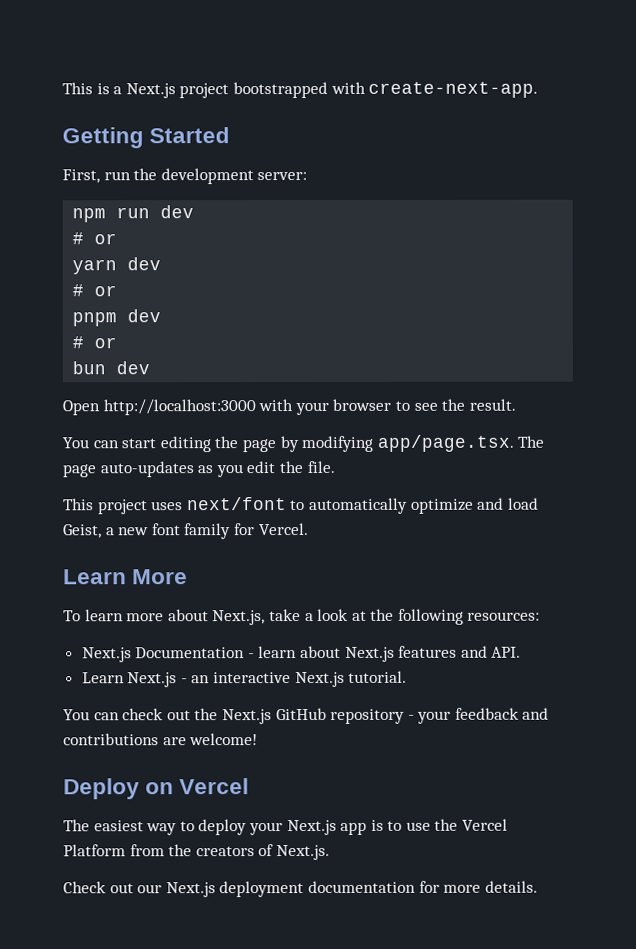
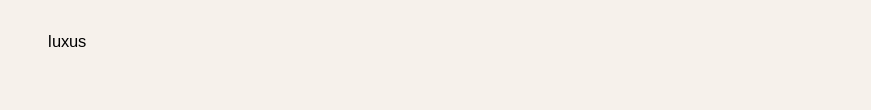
- This is a Next.js project bootstrapped with create-next-app.
- Getting Started
- First, run the development server:
- npm run dev
- # or
- yarn dev
- # or
- pnpm dev
- # or
- bun dev
- Open http://localhost:3000 with your browser to see the result.
- You can start editing the page by modifying app/page.tsx. The page auto-updates as you edit the file.
- This project uses next/font to automatically optimize and load Geist, a new font family for Vercel.
- Learn More
- To learn more about Next.js, take a look at the following resources:
- Next.js Documentation - learn about Next.js features and API.
- Learn Next.js - an interactive Next.js tutorial.
- You can check out the Next.js GitHub repository - your feedback and contributions are welcome!
- Deploy on Vercel
- The easiest way to deploy your Next.js app is to use the Vercel Platform from the creators of Next.js.
- Check out our Next.js deployment documentation for more details.
+ luxus

